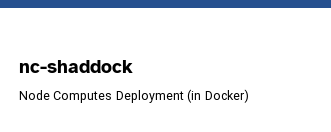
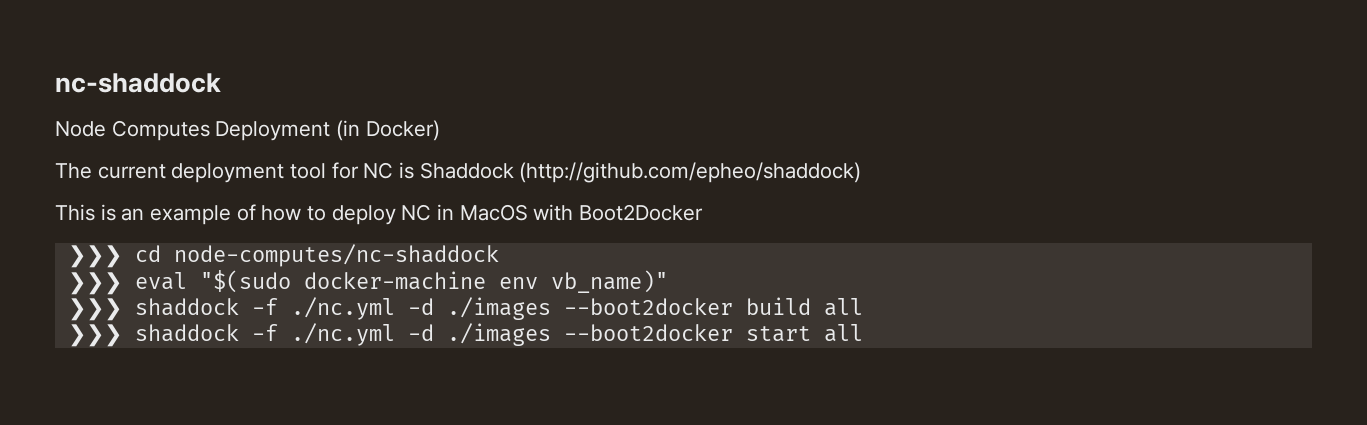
+ The current deployment tool for NC is Shaddock (http://github.com/epheo/shaddock)
+ This is an example of how to deploy NC in MacOS with Boot2Docker
+ ❯❯❯ cd node-computes/nc-shaddock
+ ❯❯❯ eval "$(sudo docker-machine env vb_name)"
+ ❯❯❯ shaddock -f ./nc.yml -d ./images --boot2docker build all
+ ❯❯❯ shaddock -f ./nc.yml -d ./images --boot2docker start all

